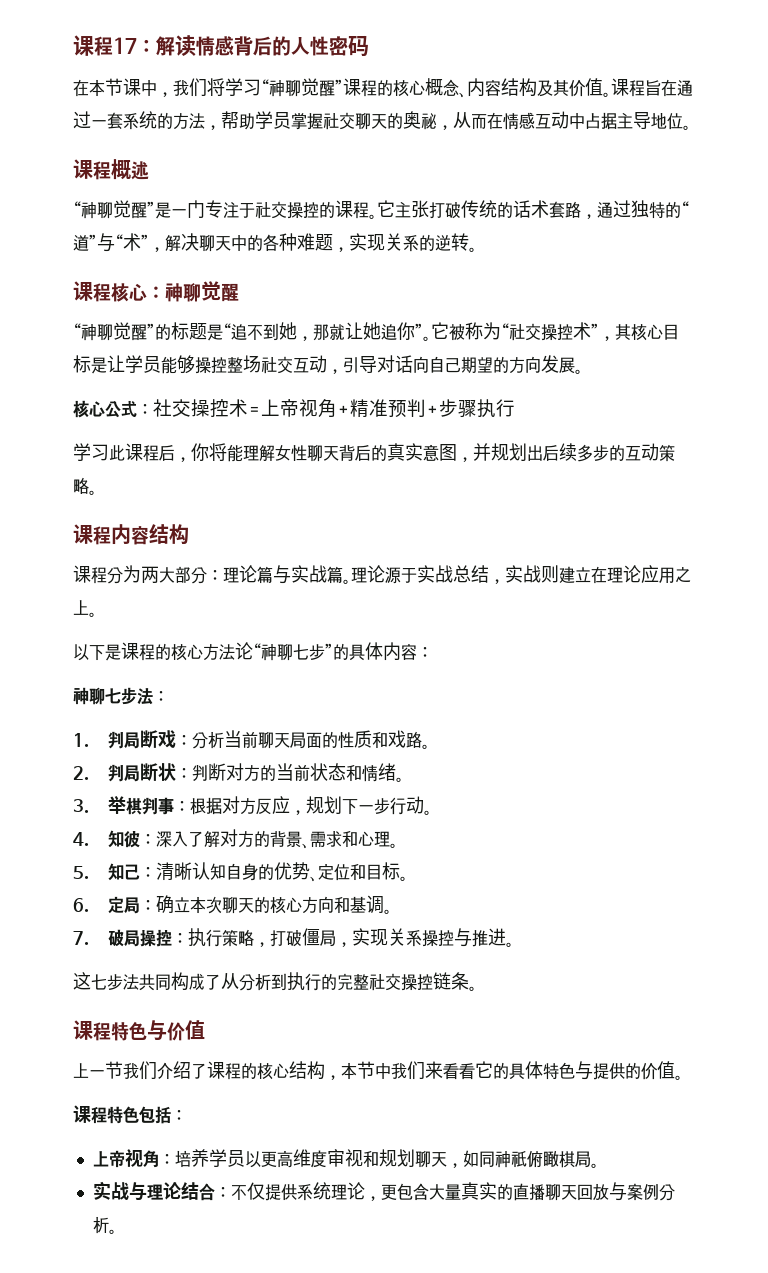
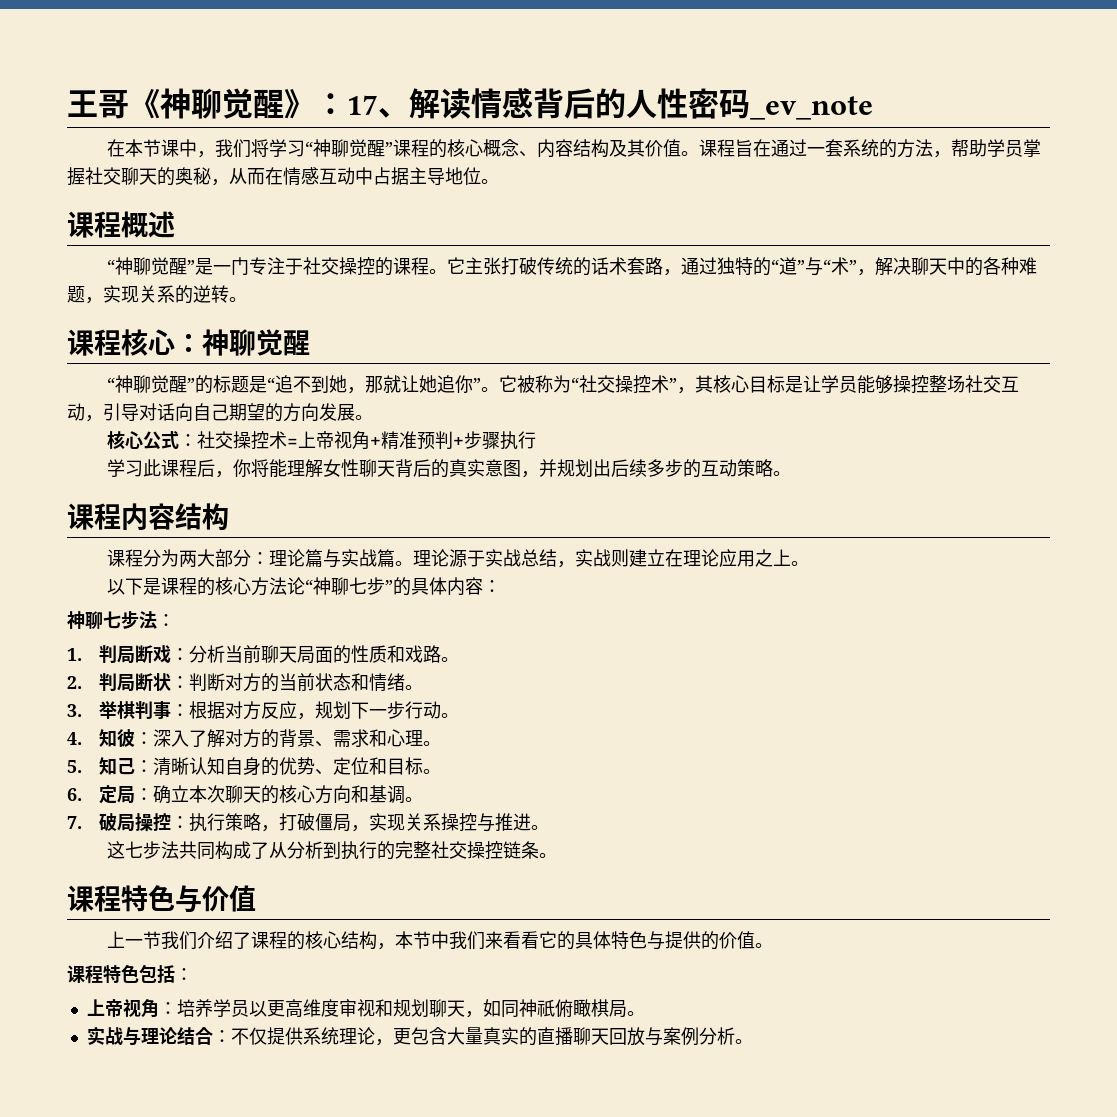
- 课程17：解读情感背后的人性密码
+ 王哥《神聊觉醒》：17、解读情感背后的人性密码_ev_note

